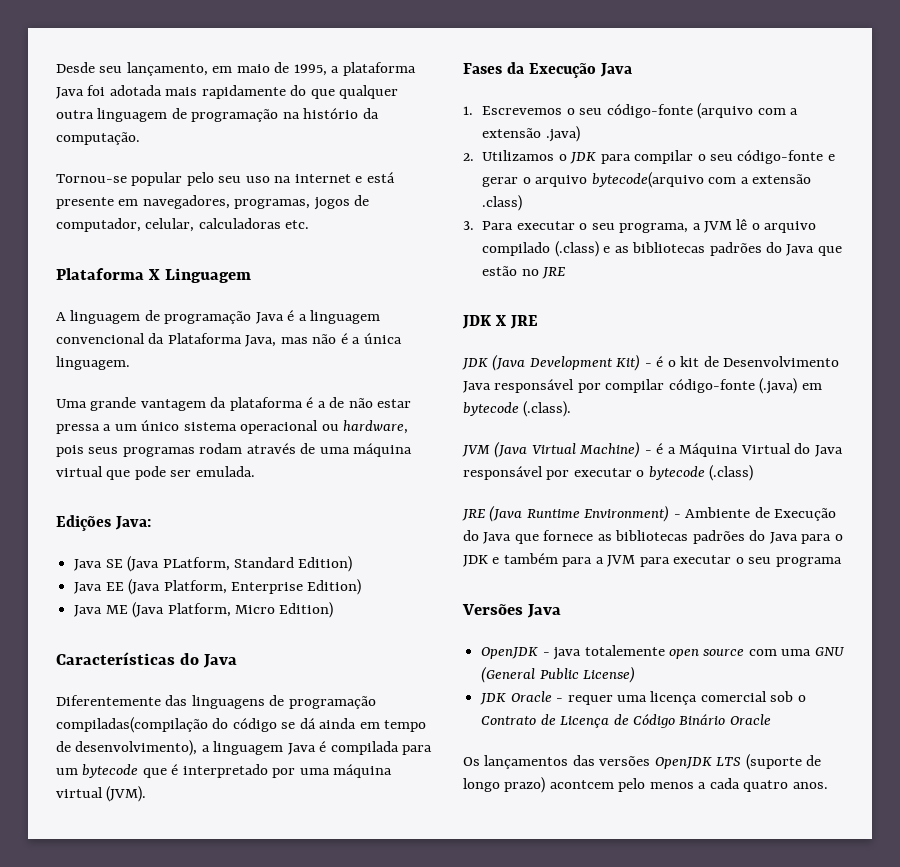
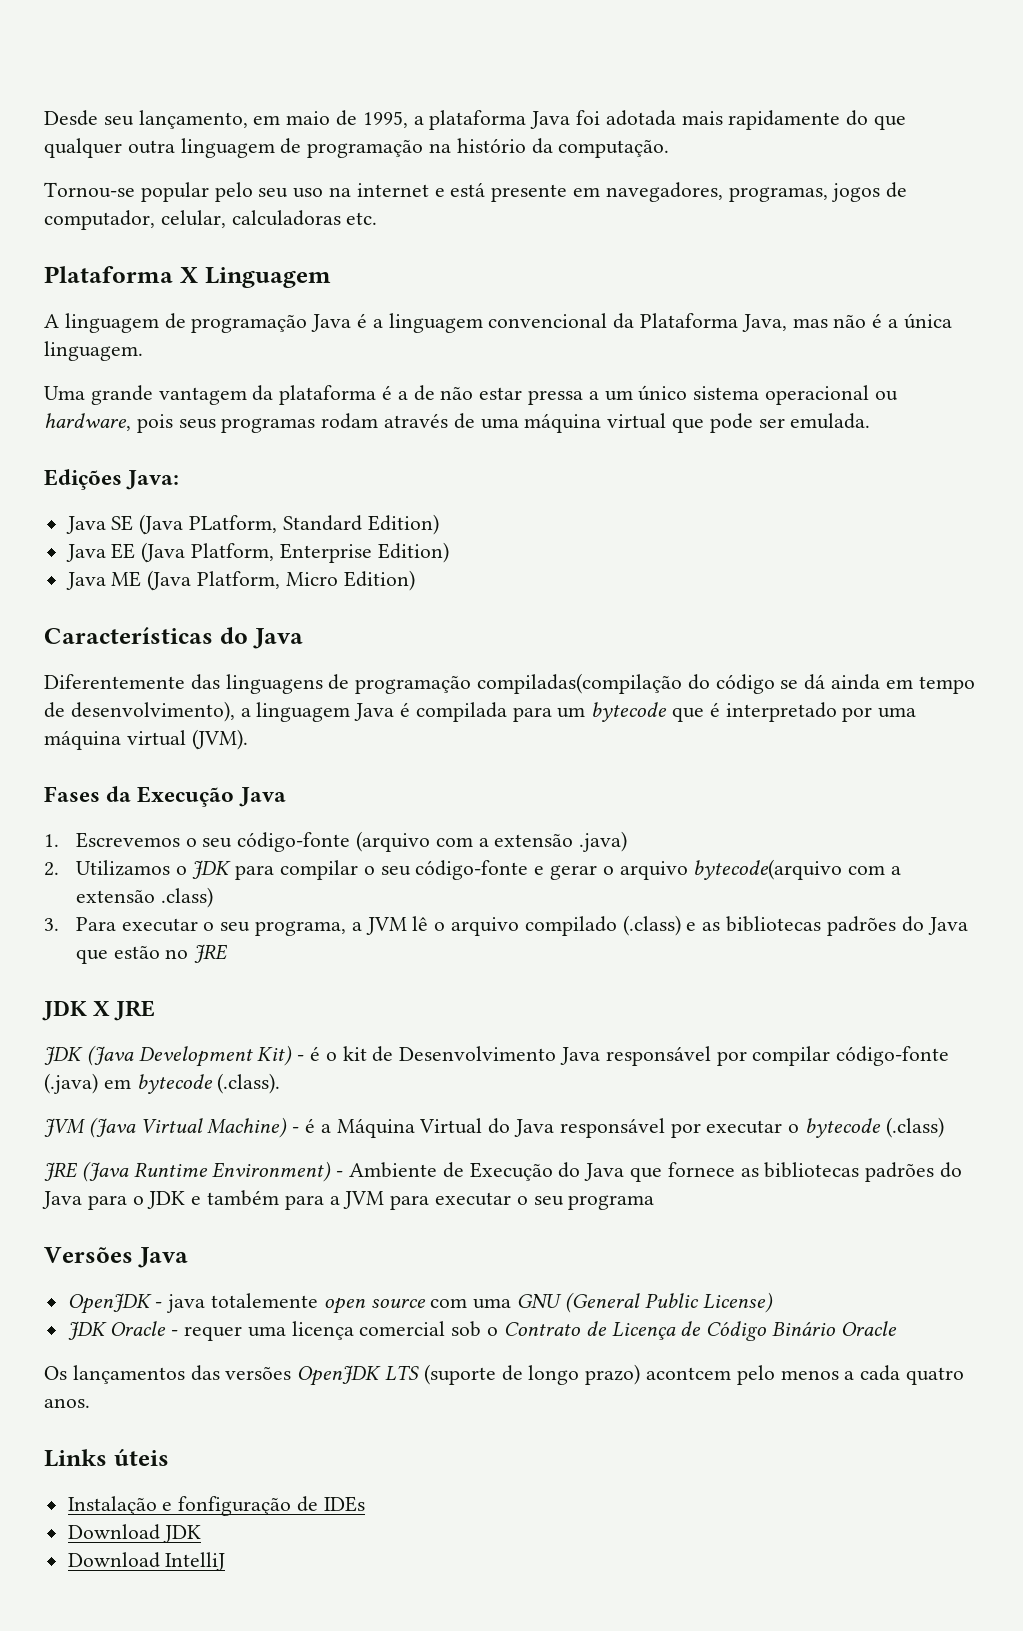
+ Links úteis
+ Instalação e fonfiguração de IDEs
+ Download JDK
+ Download IntelliJ

